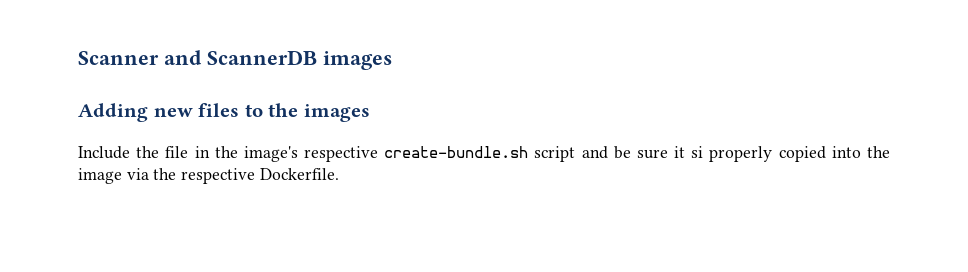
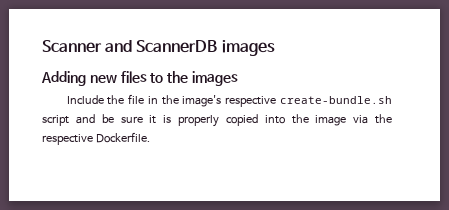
- Include the file in the image's respective create-bundle.sh script and be sure it si properly copied into the image via the respective Dockerfile.
+ Include the file in the image's respective create-bundle.sh script and be sure it is properly copied into the image via the respective Dockerfile.

